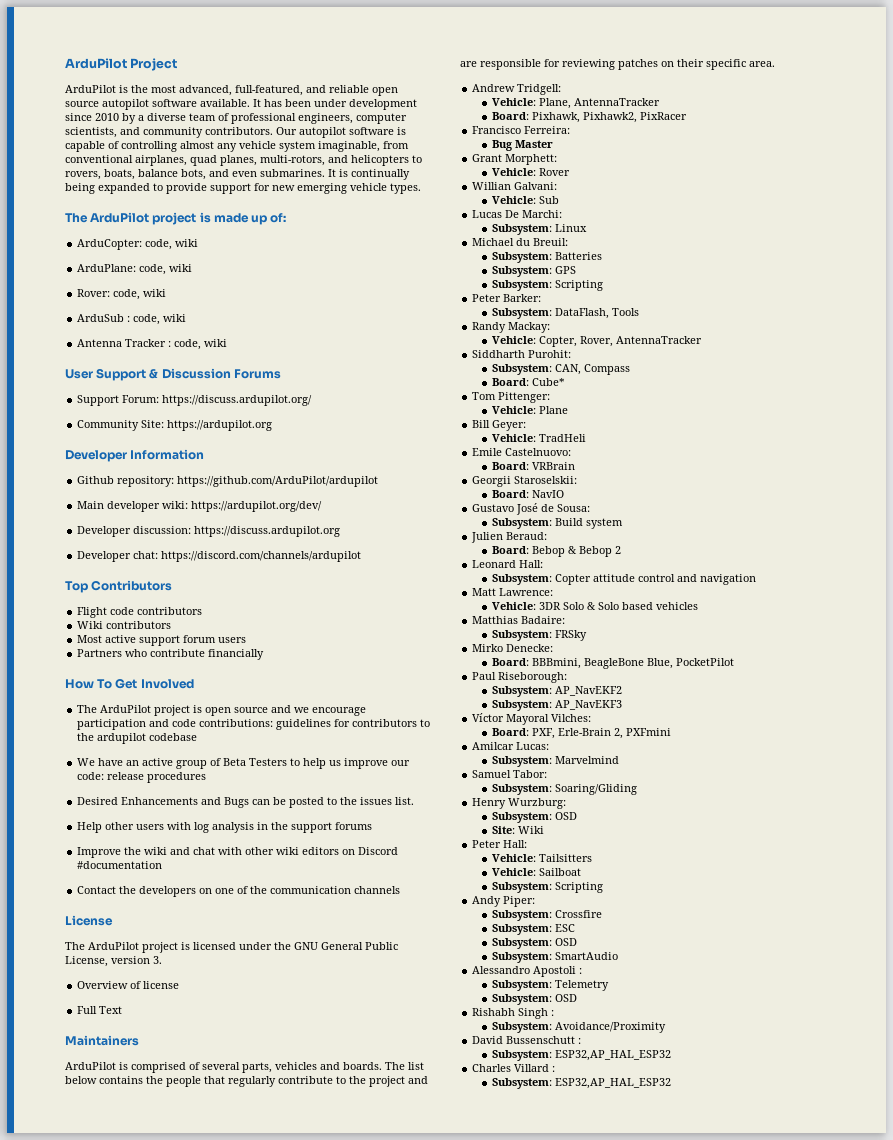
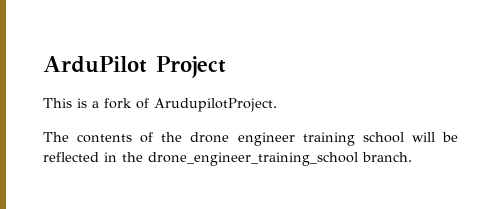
- ArduPilot is the most advanced, full-featured, and reliable open source autopilot software available. It has been under development since 2010 by a diverse team of professional engineers, computer scientists, and community contributors. Our autopilot software is capable of controlling almost any vehicle system imaginable, from conventional airplanes, quad planes, multi-rotors, and helicopters to rovers, boats, balance bots, and even submarines. It is continually being expanded to provide support for new emerging vehicle types.
- The ArduPilot project is made up of:
- ArduCopter: code, wiki
- ArduPlane: code, wiki
- Rover: code, wiki
- ArduSub : code, wiki
- Antenna Tracker : code, wiki
- User Support & Discussion Forums
- Support Forum: https://discuss.ardupilot.org/
- Community Site: https://ardupilot.org
- Developer Information
- Github repository: https://github.com/ArduPilot/ardupilot
- Main developer wiki: https://ardupilot.org/dev/
- Developer discussion: https://discuss.ardupilot.org
- Developer chat: https://discord.com/channels/ardupilot
- Top Contributors
- Flight code contributors
- Wiki contributors
- Most active support forum users
- Partners who contribute financially
- How To Get Involved
- The ArduPilot project is open source and we encourage participation and code contributions: guidelines for contributors to the ardupilot codebase
- We have an active group of Beta Testers to help us improve our code: release procedures
- Desired Enhancements and Bugs can be posted to the issues list.
- Help other users with log analysis in the support forums
- Improve the wiki and chat with other wiki editors on Discord #documentation
- Contact the developers on one of the communication channels
- License
- The ArduPilot project is licensed under the GNU General Public License, version 3.
- Overview of license
- Full Text
- Maintainers
- ArduPilot is comprised of several parts, vehicles and boards. The list below contains the people that regularly contribute to the project and are responsible for reviewing patches on their specific area.
- Andrew Tridgell:
- Vehicle: Plane, AntennaTracker
- Board: Pixhawk, Pixhawk2, PixRacer
- Francisco Ferreira:
- Bug Master
- Grant Morphett:
- Vehicle: Rover
- Willian Galvani:
- Vehicle: Sub
- Lucas De Marchi:
- Subsystem: Linux
- Michael du Breuil:
- Subsystem: Batteries
- Subsystem: GPS
- Subsystem: Scripting
- Peter Barker:
- Subsystem: DataFlash, Tools
- Randy Mackay:
- Vehicle: Copter, Rover, AntennaTracker
- Siddharth Purohit:
- Subsystem: CAN, Compass
- Board: Cube*
- Tom Pittenger:
- Vehicle: Plane
- Bill Geyer:
- Vehicle: TradHeli
- Emile Castelnuovo:
- Board: VRBrain
- Georgii Staroselskii:
- Board: NavIO
- Gustavo José de Sousa:
- Subsystem: Build system
- Julien Beraud:
- Board: Bebop & Bebop 2
- Leonard Hall:
- Subsystem: Copter attitude control and navigation
- Matt Lawrence:
- Vehicle: 3DR Solo & Solo based vehicles
- Matthias Badaire:
- Subsystem: FRSky
- Mirko Denecke:
- Board: BBBmini, BeagleBone Blue, PocketPilot
- Paul Riseborough:
- Subsystem: AP_NavEKF2
- Subsystem: AP_NavEKF3
- Víctor Mayoral Vilches:
- Board: PXF, Erle-Brain 2, PXFmini
- Amilcar Lucas:
- Subsystem: Marvelmind
- Samuel Tabor:
- Subsystem: Soaring/Gliding
- Henry Wurzburg:
- Subsystem: OSD
- Site: Wiki
- Peter Hall:
- Vehicle: Tailsitters
- Vehicle: Sailboat
- Subsystem: Scripting
- Andy Piper:
- Subsystem: Crossfire
- Subsystem: ESC
- Subsystem: OSD
- Subsystem: SmartAudio
- Alessandro Apostoli :
- Subsystem: Telemetry
- Subsystem: OSD
- Rishabh Singh :
- Subsystem: Avoidance/Proximity
- David Bussenschutt :
- Subsystem: ESP32,AP_HAL_ESP32
- Charles Villard :
- Subsystem: ESP32,AP_HAL_ESP32
+ This is a fork of ArudupilotProject.
+ The contents of the drone engineer training school will be reflected in the drone_engineer_training_school branch.

